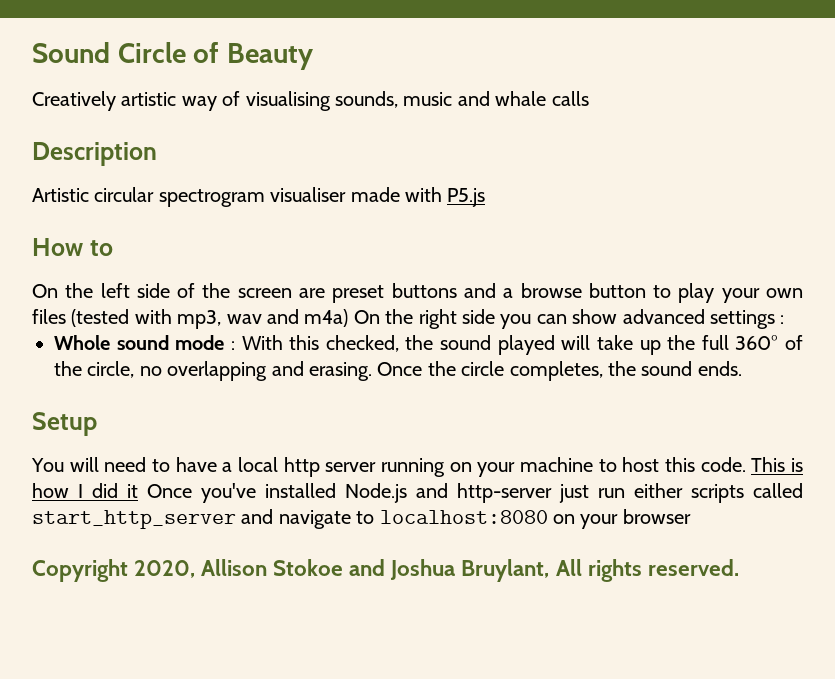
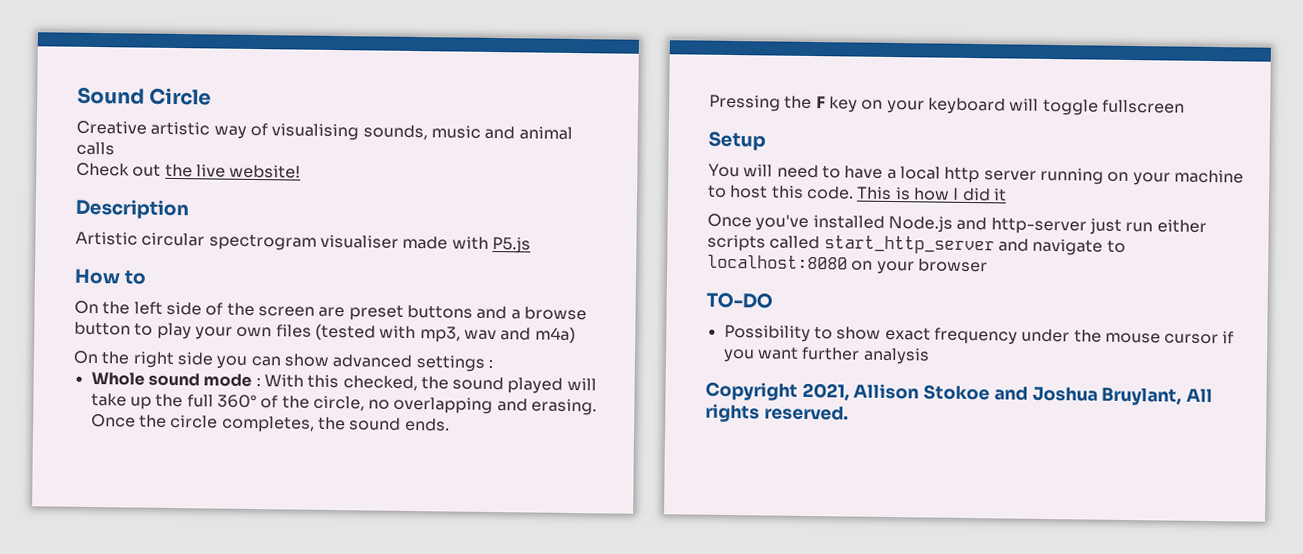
- Sound Circle of Beauty
- Creatively artistic way of visualising sounds, music and whale calls
+ Sound Circle
+ Creative artistic way of visualising sounds, music and animal calls
+ Check out the live website!
- On the left side of the screen are preset buttons and a browse button to play your own files (tested with mp3, wav and m4a) On the right side you can show advanced settings :
+ On the left side of the screen are preset buttons and a browse button to play your own files (tested with mp3, wav and m4a)
+ On the right side you can show advanced settings :
+ Pressing the F key on your keyboard will toggle fullscreen
- This is how I did it Once you've installed Node.js and http-server just run either scripts called start_http_server and navigate to localhost:8080 on your browser
+ This is how I did it
+ Once you've installed Node.js and http-server just run either scripts called start_http_server and navigate to localhost:8080 on your browser
+ TO-DO
+ Possibility to show exact frequency under the mouse cursor if you want further analysis
- Copyright 2020, Allison Stokoe and Joshua Bruylant, All rights reserved.
+ Copyright 2021, Allison Stokoe and Joshua Bruylant, All rights reserved.

